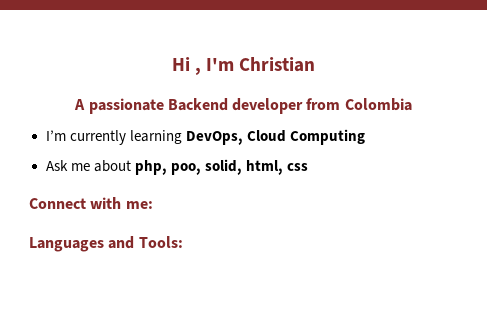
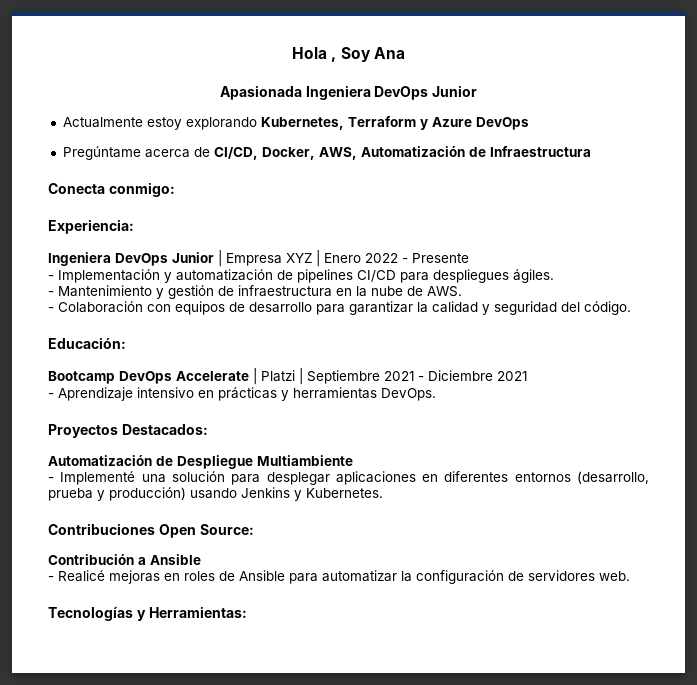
- Hi , I'm Christian
- A passionate Backend developer from Colombia
- I’m currently learning DevOps, Cloud Computing
- Ask me about php, poo, solid, html, css
- Connect with me:
- Languages and Tools:
+ Hola , Soy Ana
+ Apasionada Ingeniera DevOps Junior
+ Actualmente estoy explorando Kubernetes, Terraform y Azure DevOps
+ Pregúntame acerca de CI/CD, Docker, AWS, Automatización de Infraestructura
+ Conecta conmigo:
+ Experiencia:
+ Ingeniera DevOps Junior | Empresa XYZ | Enero 2022 - Presente
+ - Implementación y automatización de pipelines CI/CD para despliegues ágiles.
+ - Mantenimiento y gestión de infraestructura en la nube de AWS.
+ - Colaboración con equipos de desarrollo para garantizar la calidad y seguridad del código.
+ Educación:
+ Bootcamp DevOps Accelerate | Platzi | Septiembre 2021 - Diciembre 2021
+ - Aprendizaje intensivo en prácticas y herramientas DevOps.
+ Proyectos Destacados:
+ Automatización de Despliegue Multiambiente
+ - Implementé una solución para desplegar aplicaciones en diferentes entornos (desarrollo, prueba y producción) usando Jenkins y Kubernetes.
+ Contribuciones Open Source:
+ Contribución a Ansible
+ - Realicé mejoras en roles de Ansible para automatizar la configuración de servidores web.
+ Tecnologías y Herramientas:

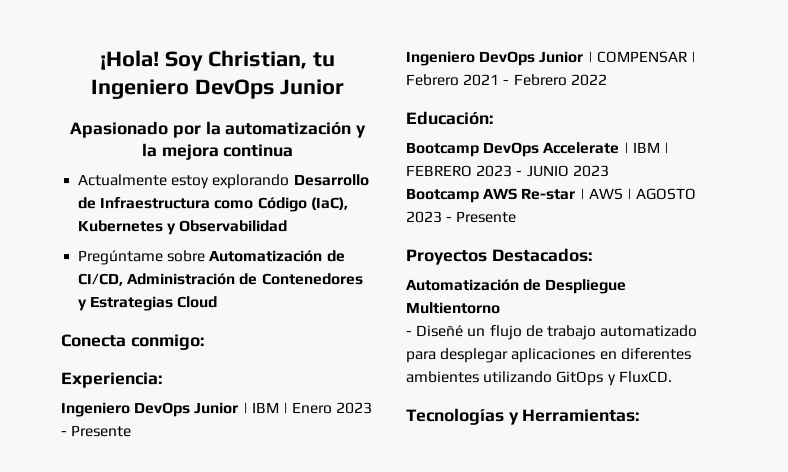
- Hola , Soy Ana
- Apasionada Ingeniera DevOps Junior
- Actualmente estoy explorando Kubernetes, Terraform y Azure DevOps
- Pregúntame acerca de CI/CD, Docker, AWS, Automatización de Infraestructura
+ ¡Hola! Soy Christian, tu Ingeniero DevOps Junior
+ Apasionado por la automatización y la mejora continua
+ Actualmente estoy explorando Desarrollo de Infraestructura como Código (IaC), Kubernetes y Observabilidad
+ Pregúntame sobre Automatización de CI/CD, Administración de Contenedores y Estrategias Cloud
- Ingeniera DevOps Junior | Empresa XYZ | Enero 2022 - Presente
- - Implementación y automatización de pipelines CI/CD para despliegues ágiles.
- - Mantenimiento y gestión de infraestructura en la nube de AWS.
- - Colaboración con equipos de desarrollo para garantizar la calidad y seguridad del código.
+ Ingeniero DevOps Junior | IBM | Enero 2023 - Presente
+ Ingeniero DevOps Junior | COMPENSAR | Febrero 2021 - Febrero 2022
- Bootcamp DevOps Accelerate | Platzi | Septiembre 2021 - Diciembre 2021
- - Aprendizaje intensivo en prácticas y herramientas DevOps.
+ Bootcamp DevOps Accelerate | IBM | FEBRERO 2023 - JUNIO 2023
+ Bootcamp AWS Re-star | AWS | AGOSTO 2023 - Presente
- Automatización de Despliegue Multiambiente
- - Implementé una solución para desplegar aplicaciones en diferentes entornos (desarrollo, prueba y producción) usando Jenkins y Kubernetes.
- Contribuciones Open Source:
- Contribución a Ansible
- - Realicé mejoras en roles de Ansible para automatizar la configuración de servidores web.
+ Automatización de Despliegue Multientorno
+ - Diseñé un flujo de trabajo automatizado para desplegar aplicaciones en diferentes ambientes utilizando GitOps y FluxCD.

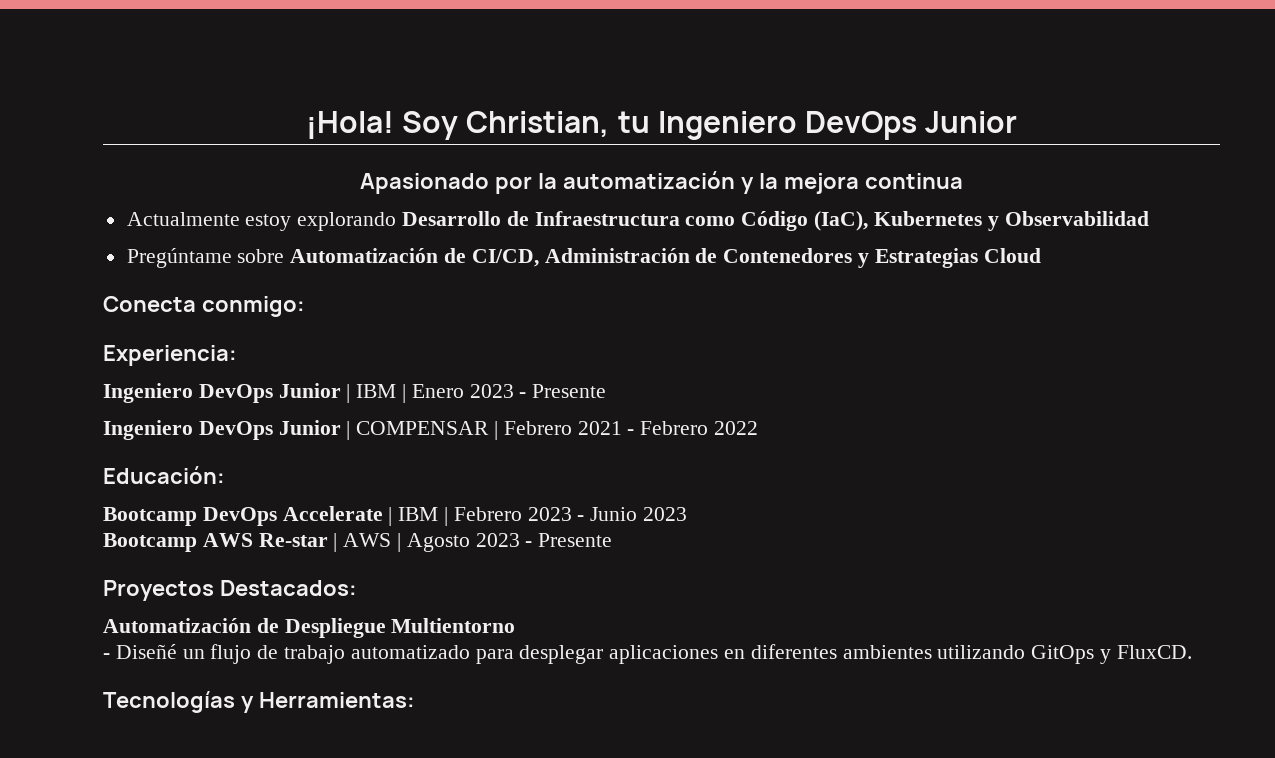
- Bootcamp DevOps Accelerate | IBM | FEBRERO 2023 - JUNIO 2023
+ Bootcamp DevOps Accelerate | IBM | Febrero 2023 - Junio 2023
- Bootcamp AWS Re-star | AWS | AGOSTO 2023 - Presente
+ Bootcamp AWS Re-star | AWS | Agosto 2023 - Presente

